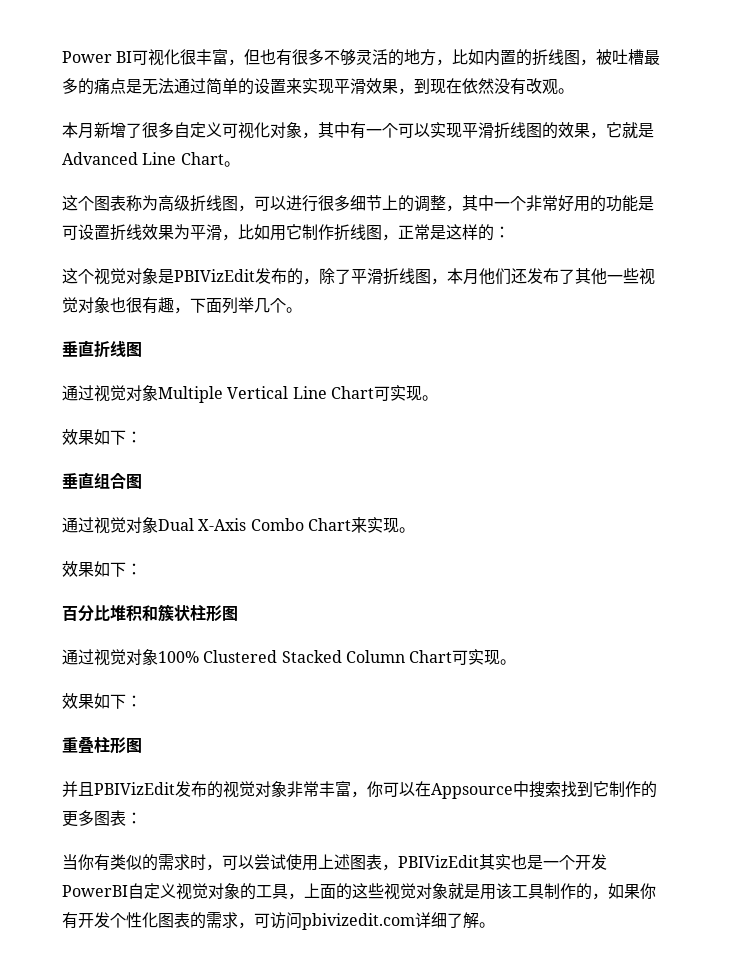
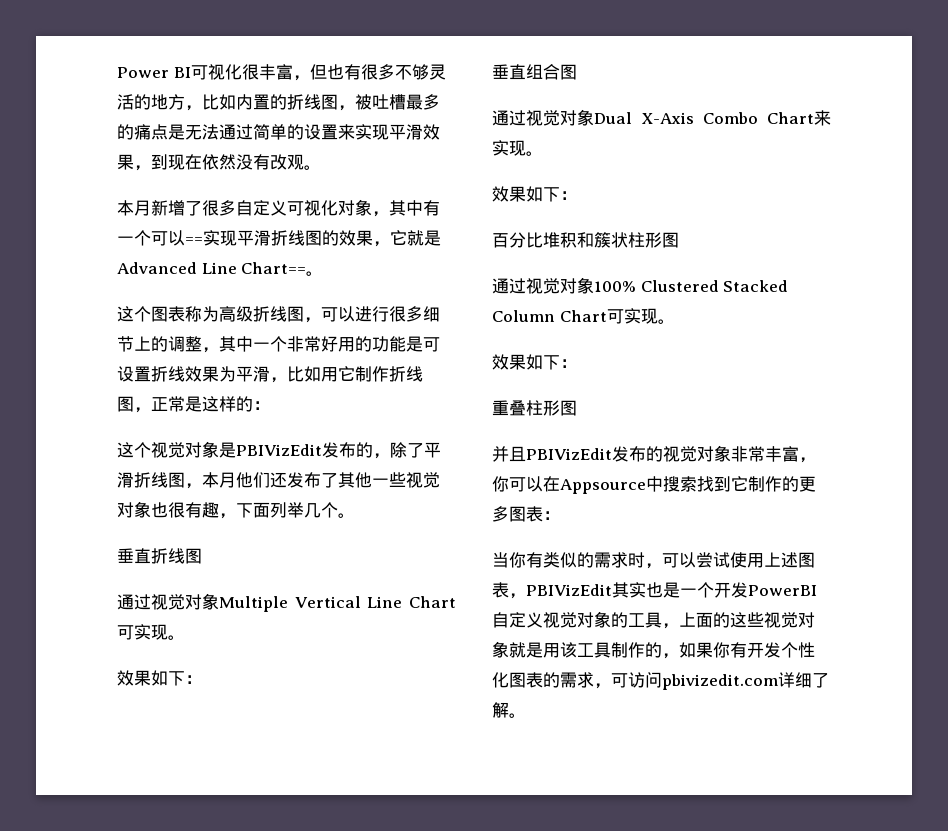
- 本月新增了很多自定义可视化对象，其中有一个可以实现平滑折线图的效果，它就是Advanced Line Chart。
+ 本月新增了很多自定义可视化对象，其中有一个可以==实现平滑折线图的效果，它就是Advanced Line Chart==。

